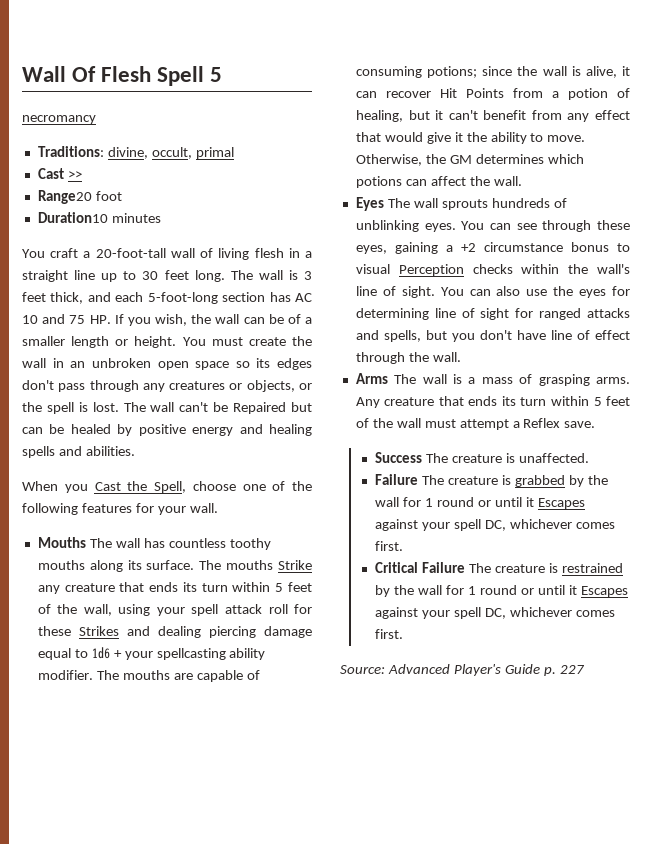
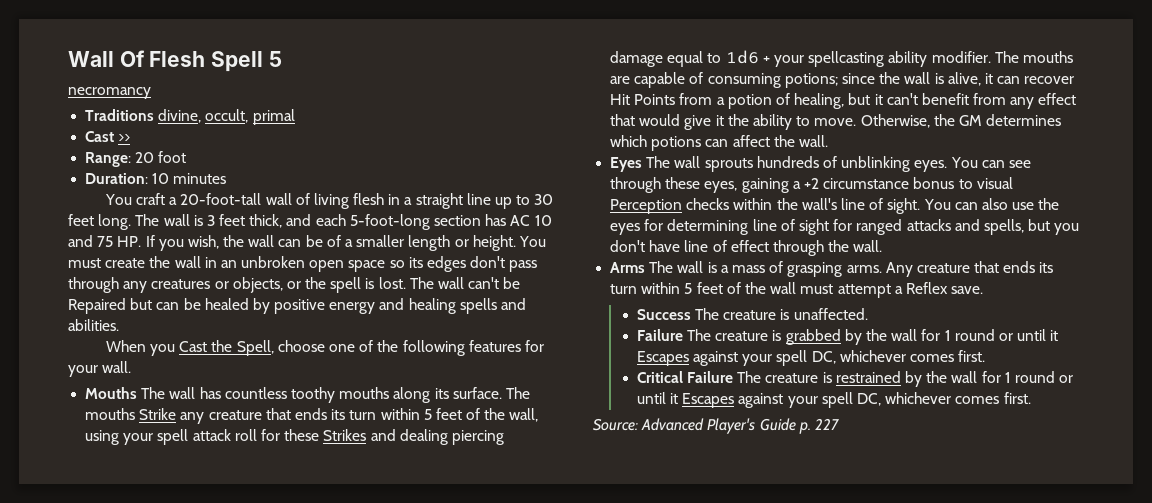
- Traditions: divine, occult, primal
+ Traditions divine, occult, primal
- Range20 foot
+ Range: 20 foot
- Duration10 minutes
+ Duration: 10 minutes

